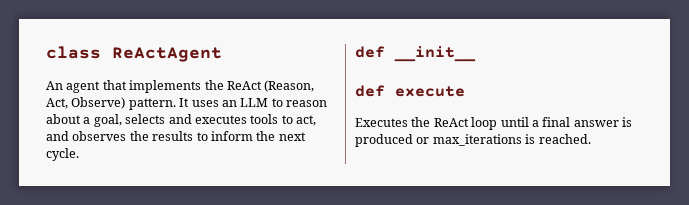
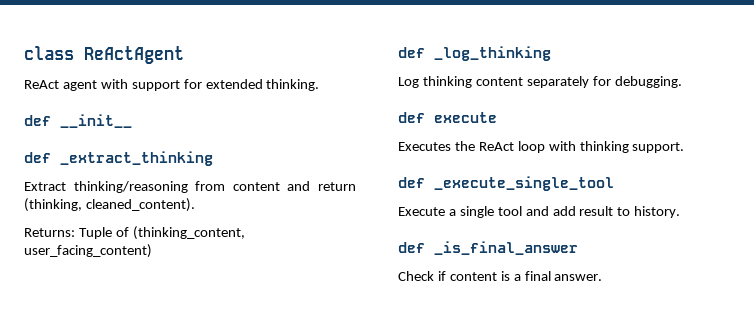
- An agent that implements the ReAct (Reason, Act, Observe) pattern. It uses an LLM to reason about a goal, selects and executes tools to act, and observes the results to inform the next cycle.
+ ReAct agent with support for extended thinking.
  def __init__
+ def _extract_thinking
+ Extract thinking/reasoning from content and return (thinking, cleaned_content).
+ Returns: Tuple of (thinking_content, user_facing_content)
+ def _log_thinking
+ Log thinking content separately for debugging.
- Executes the ReAct loop until a final answer is produced or max_iterations is reached.
+ Executes the ReAct loop with thinking support.
+ def _execute_single_tool
+ Execute a single tool and add result to history.
+ def _is_final_answer
+ Check if content is a final answer.

